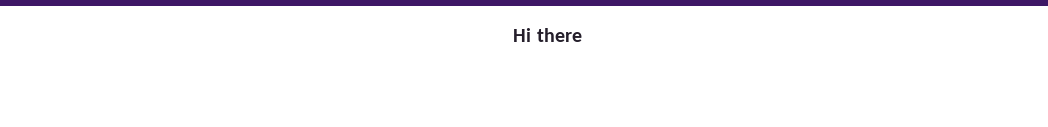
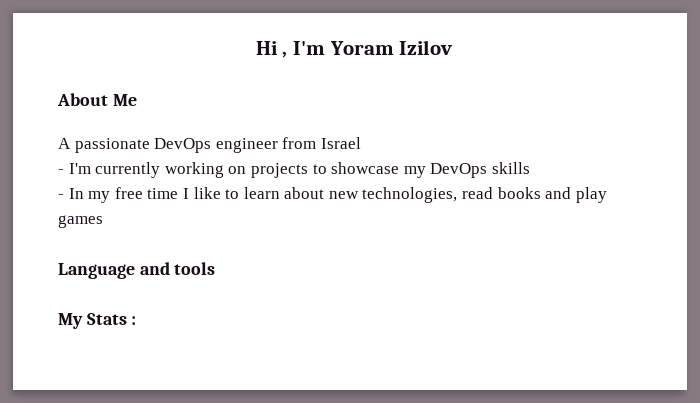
- Hi there
+ Hi , I'm Yoram Izilov
+ About Me
+ A passionate DevOps engineer from Israel
+ - I'm currently working on projects to showcase my DevOps skills
+ - In my free time I like to learn about new technologies, read books and play games
+ Language and tools
+ My Stats :

